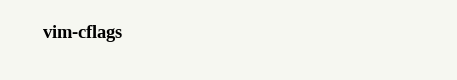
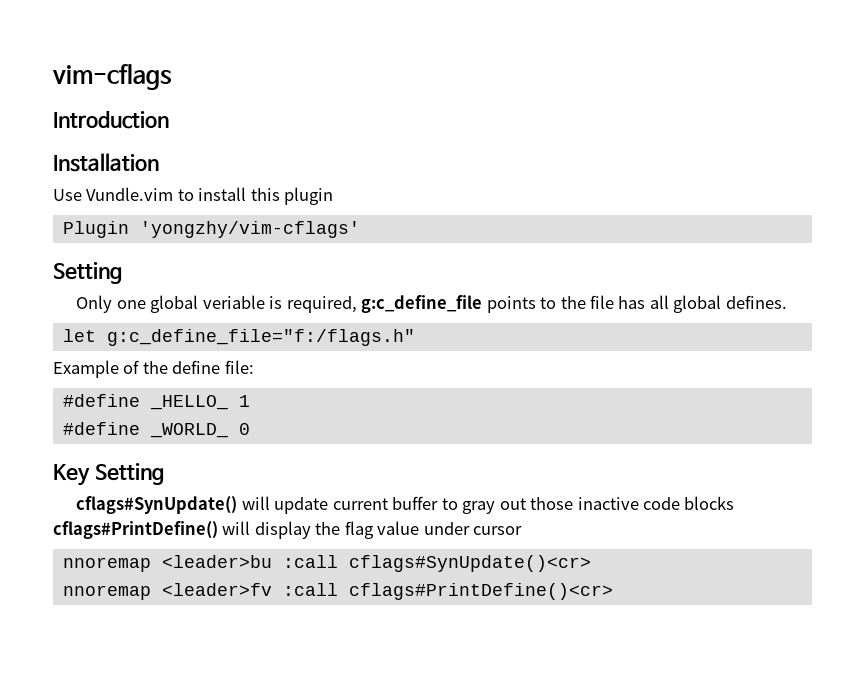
+ Introduction
+ Installation
+ Use Vundle.vim to install this plugin
+ Plugin 'yongzhy/vim-cflags'
+ Setting
+ Only one global veriable is required, g:c_define_file points to the file has all global defines.
+ let g:c_define_file="f:/flags.h"
+ Example of the define file:
+ #define _HELLO_ 1
+ #define _WORLD_ 0
+ Key Setting
+ cflags#SynUpdate() will update current buffer to gray out those inactive code blocks cflags#PrintDefine() will display the flag value under cursor
+ nnoremap <leader>bu :call cflags#SynUpdate()<cr>
+ nnoremap <leader>fv :call cflags#PrintDefine()<cr>

